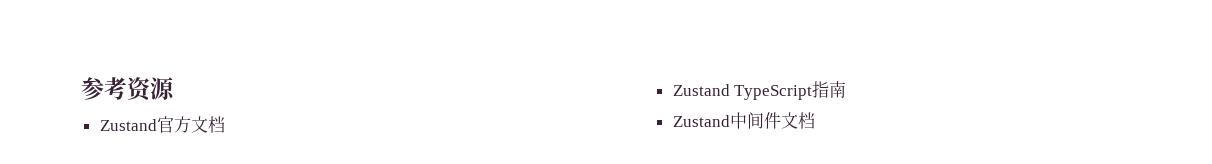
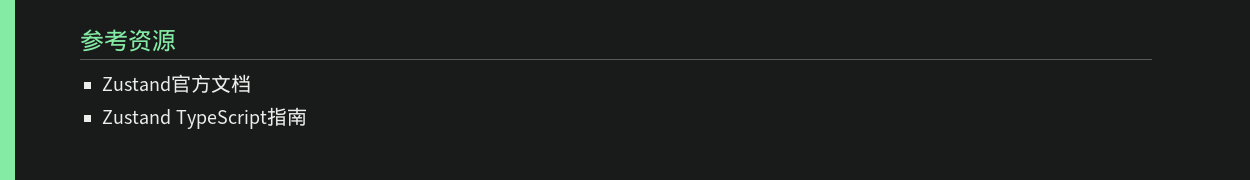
- Zustand中间件文档

